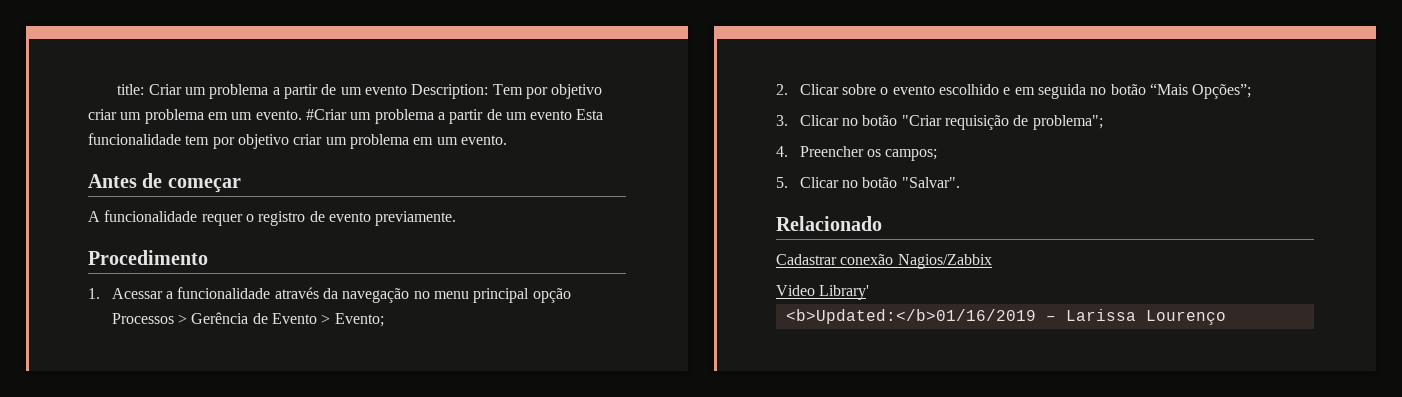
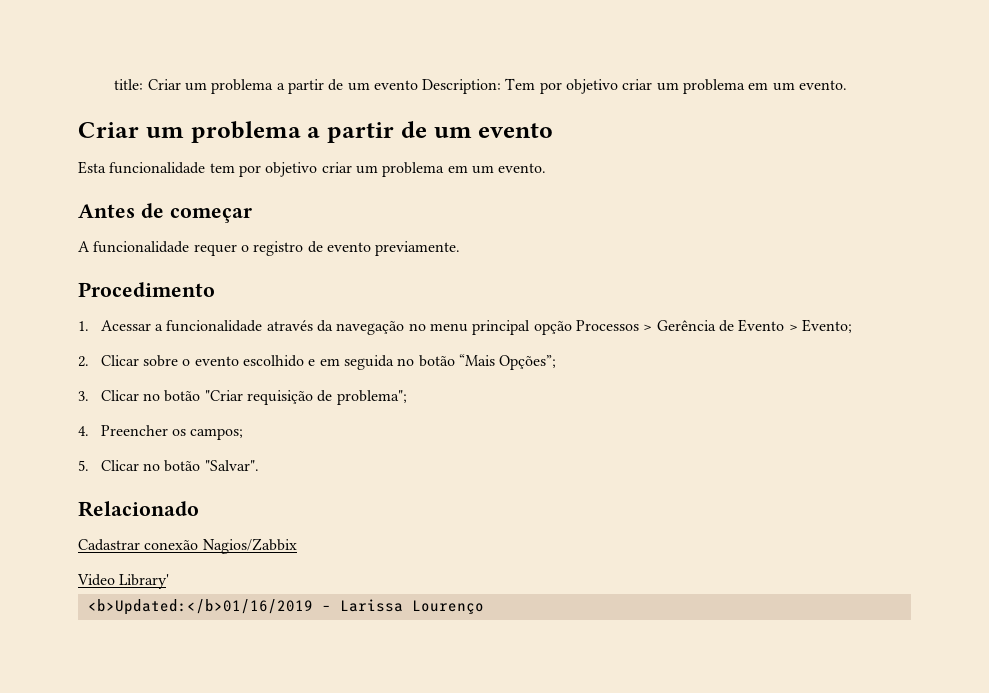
- title: Criar um problema a partir de um evento Description: Tem por objetivo criar um problema em um evento. #Criar um problema a partir de um evento Esta funcionalidade tem por objetivo criar um problema em um evento.
+ title: Criar um problema a partir de um evento Description: Tem por objetivo criar um problema em um evento.
+ Criar um problema a partir de um evento
+ Esta funcionalidade tem por objetivo criar um problema em um evento.

